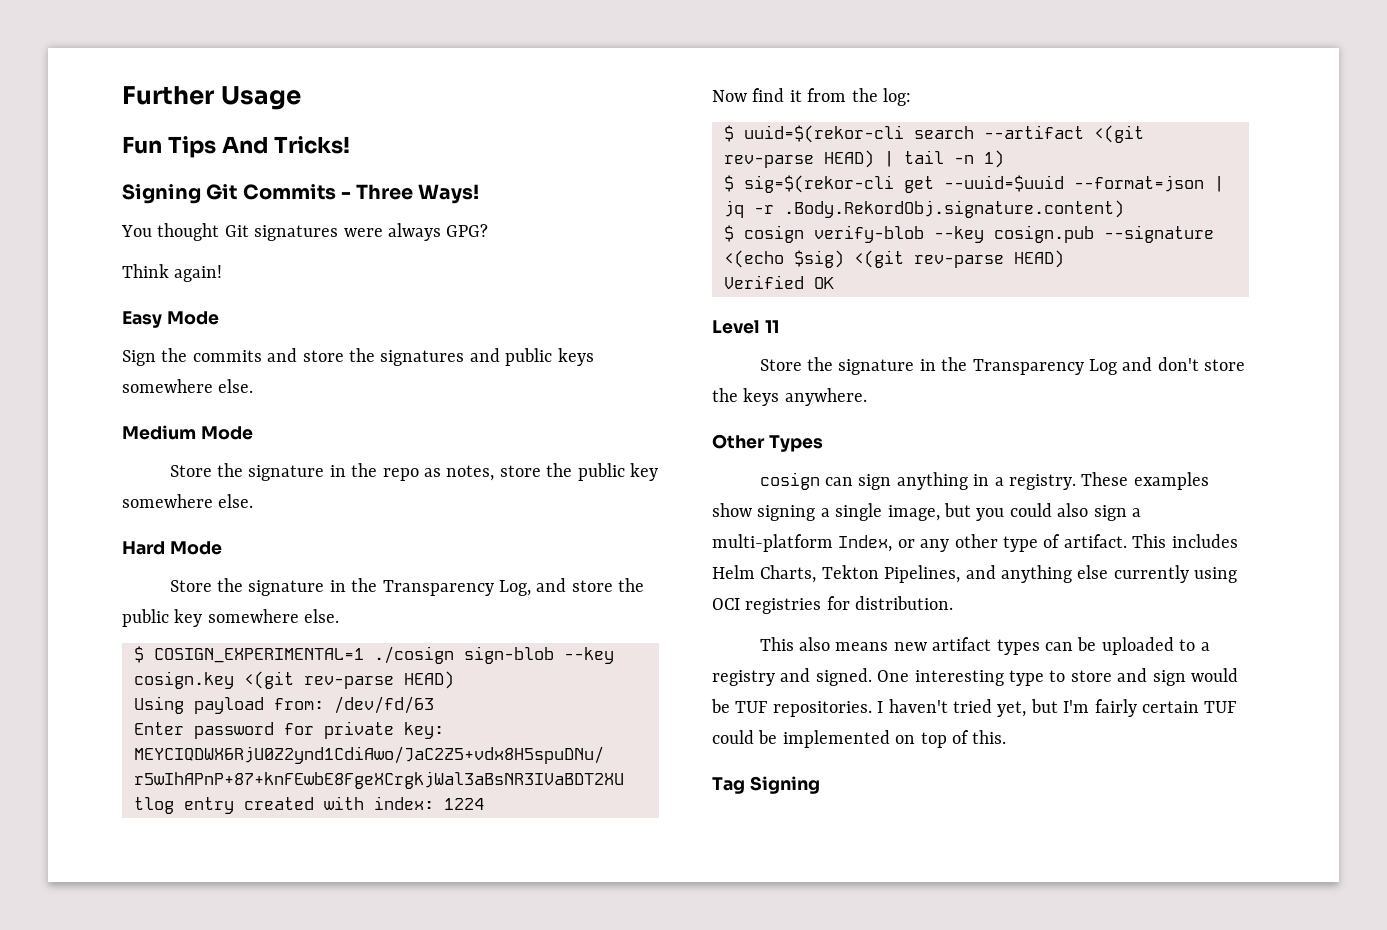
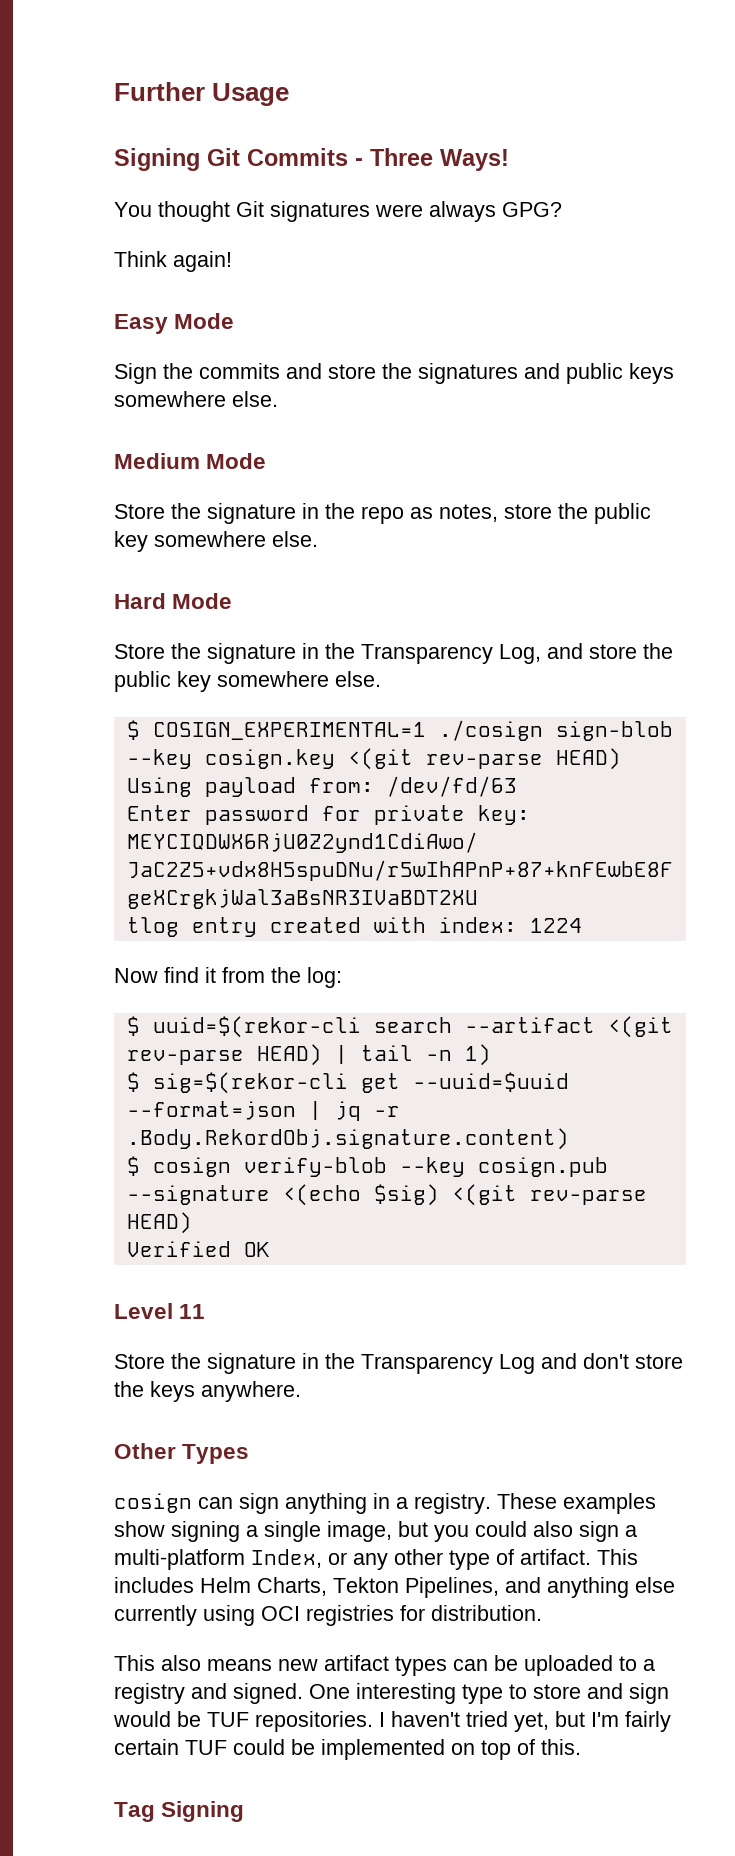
- Fun Tips And Tricks!

